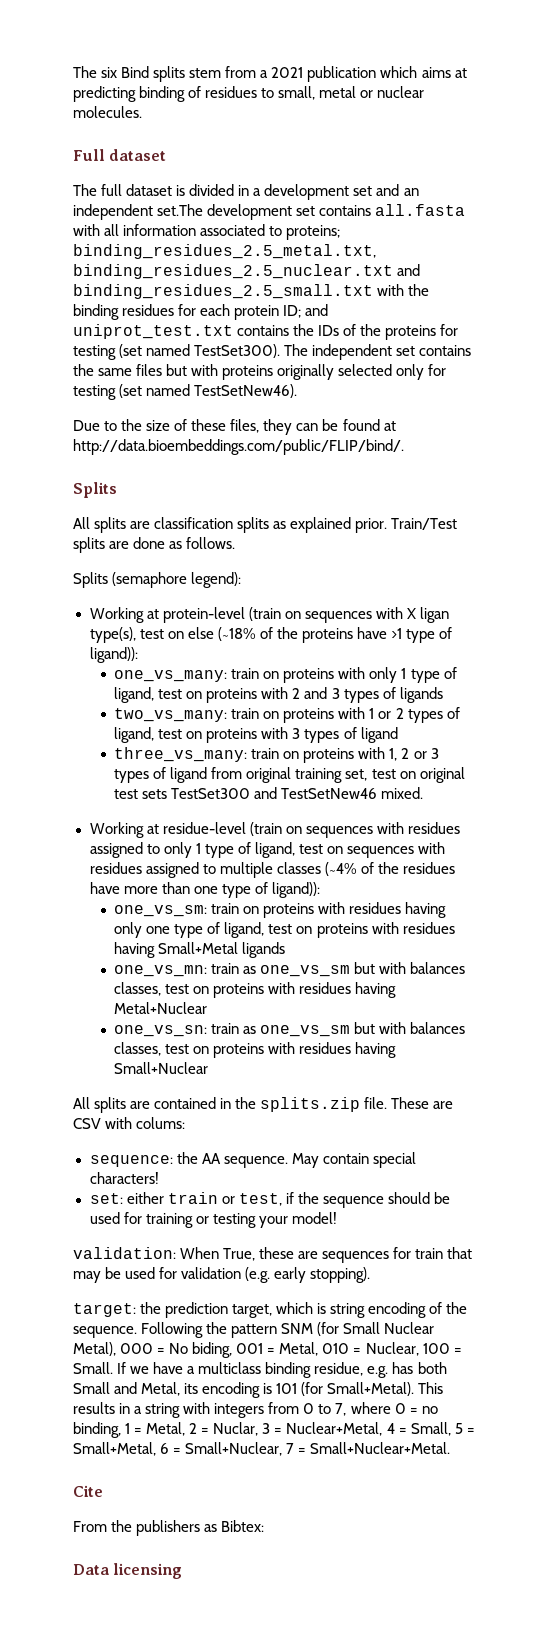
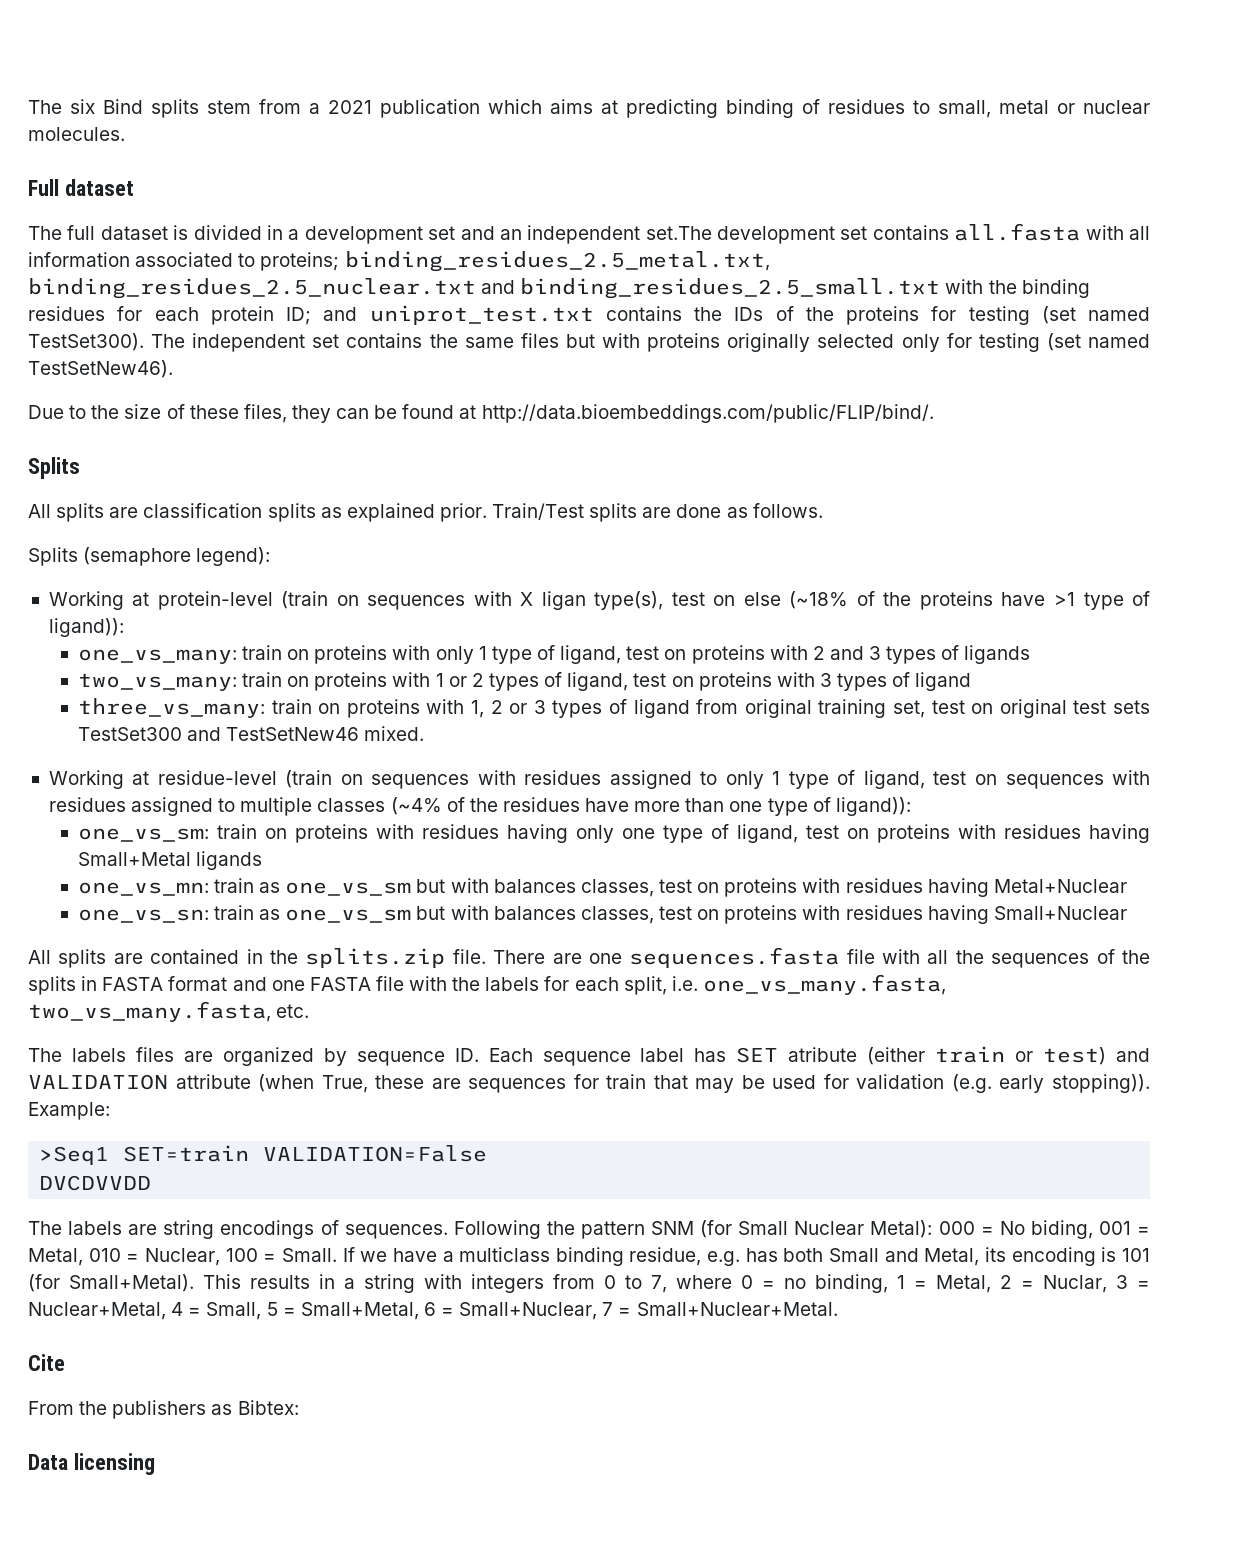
- These are CSV with colums:
- sequence: the AA sequence. May contain special characters!
- set: either train or test, if the sequence should be used for training or testing your model!
- validation: When True, these are sequences for train that may be used for validation (e.g. early stopping).
- target: the prediction target, which is string encoding of the sequence.
+ There are one sequences.fasta file with all the sequences of the splits in FASTA format and one FASTA file with the labels for each split, i.e. one_vs_many.fasta, two_vs_many.fasta, etc.
+ The labels files are organized by sequence ID. Each sequence label has SET atribute (either train or test) and VALIDATION attribute (when True, these are sequences for train that may be used for validation (e.g. early stopping)). Example:
+ >Seq1 SET=train VALIDATION=False
+ DVCDVVDD
+ The labels are string encodings of sequences.
- Following the pattern SNM (for Small Nuclear Metal), 000 = No biding, 001 = Metal, 010 = Nuclear, 100 = Small.
+ Following the pattern SNM (for Small Nuclear Metal): 000 = No biding, 001 = Metal, 010 = Nuclear, 100 = Small.

